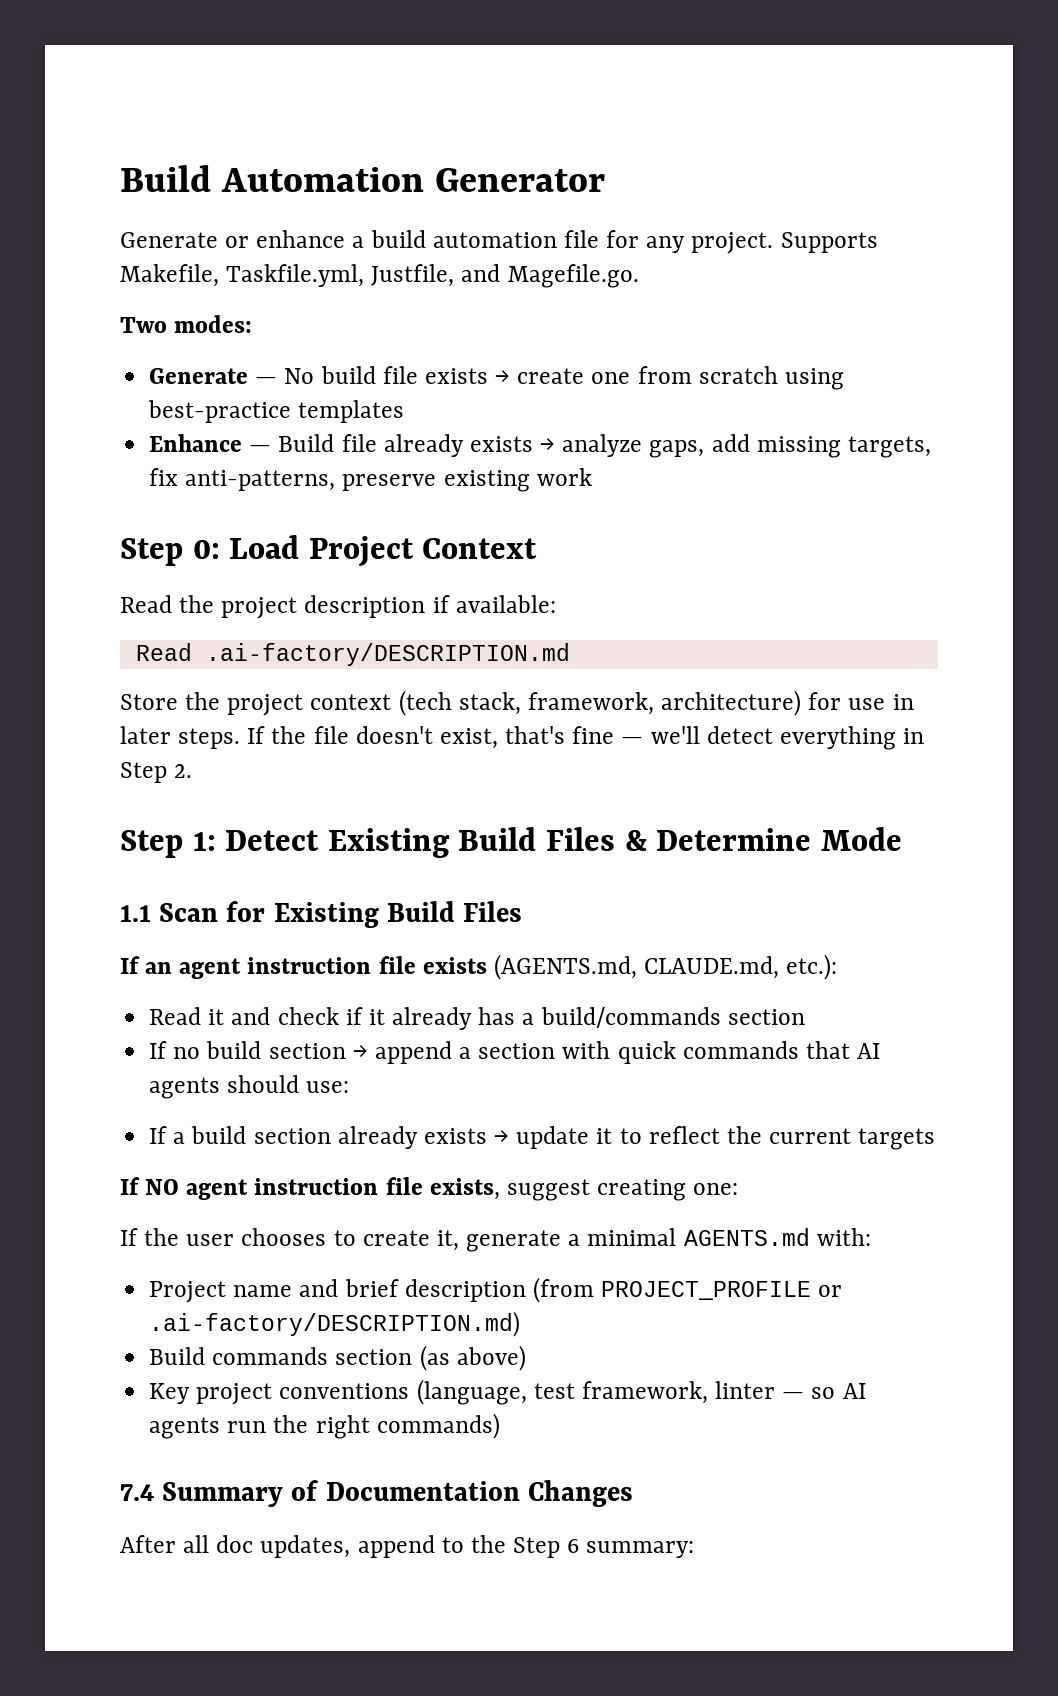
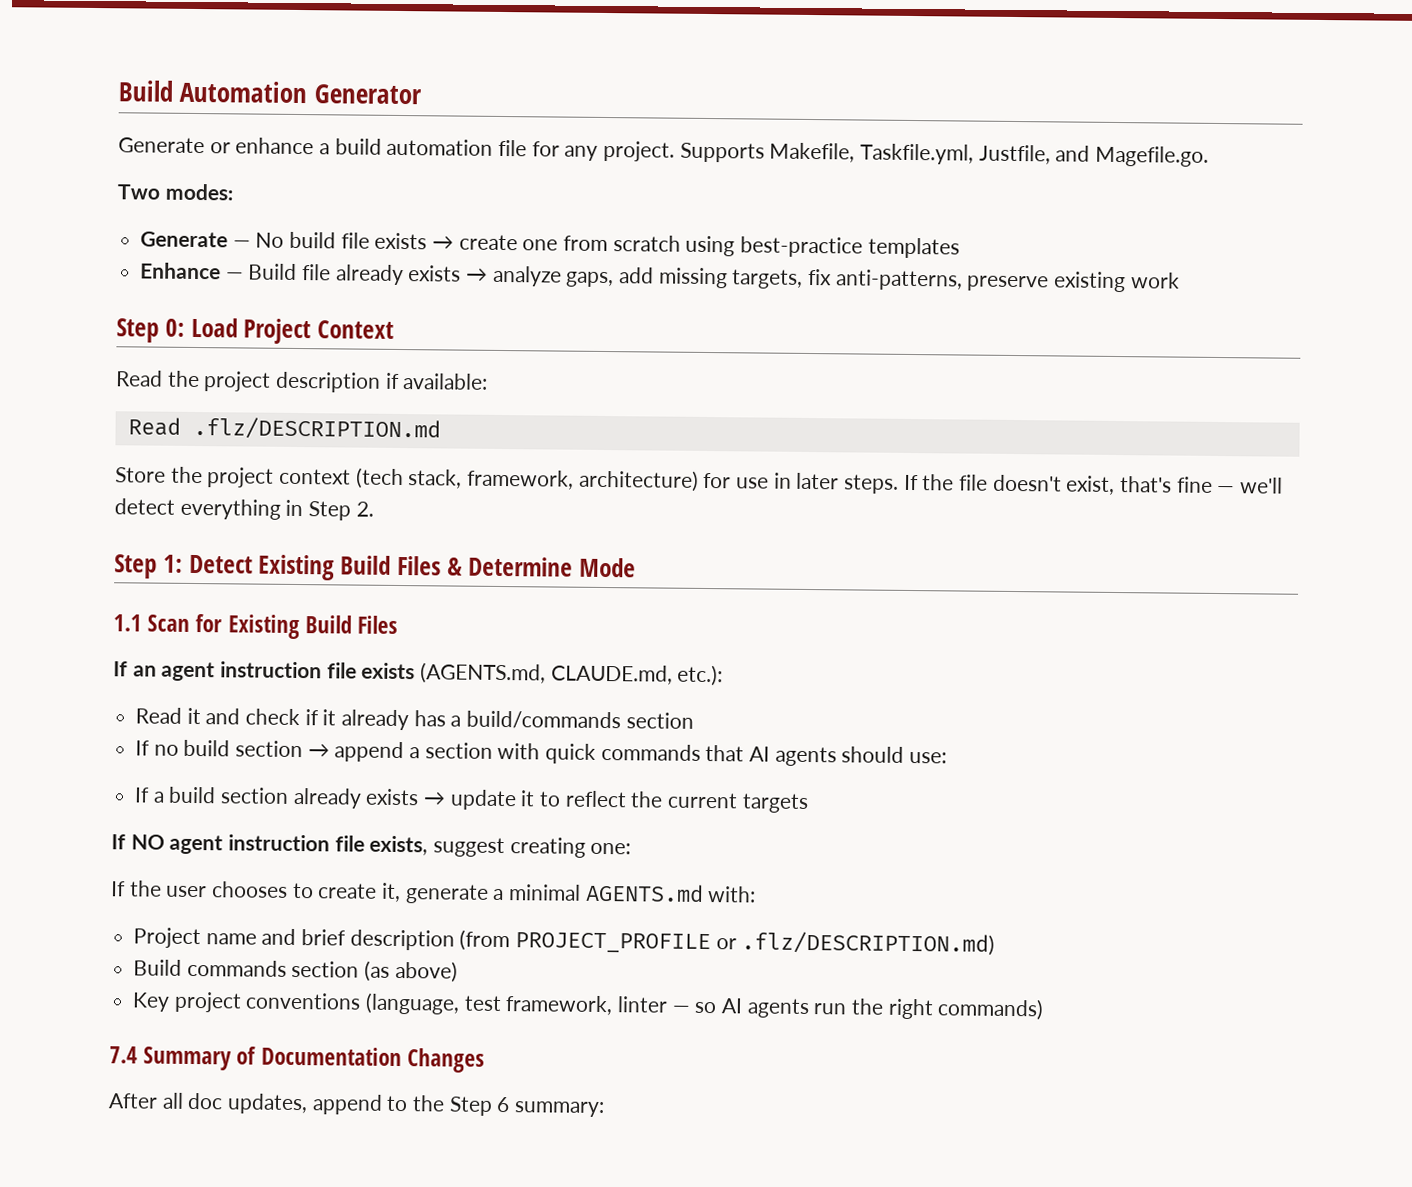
- Read .ai-factory/DESCRIPTION.md
+ Read .flz/DESCRIPTION.md
- Project name and brief description (from PROJECT_PROFILE or .ai-factory/DESCRIPTION.md)
+ Project name and brief description (from PROJECT_PROFILE or .flz/DESCRIPTION.md)

